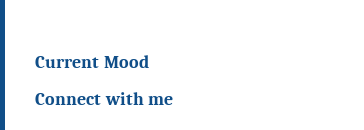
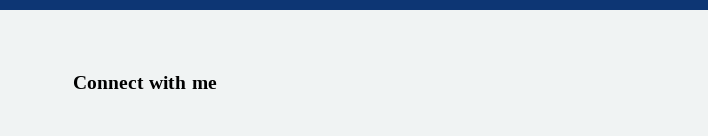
- Current Mood

